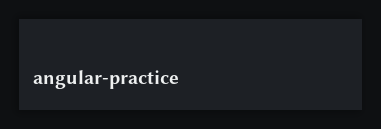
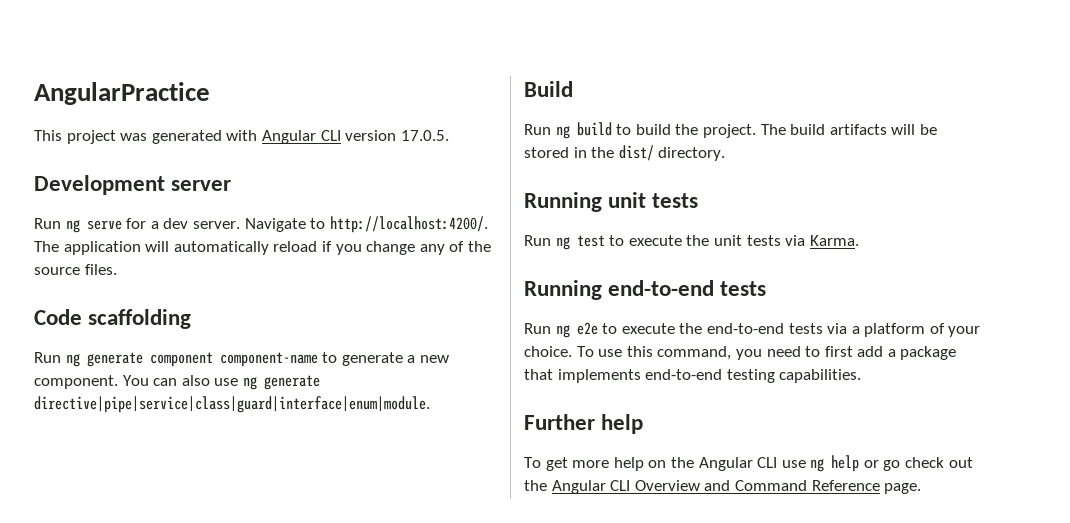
- angular-practice
+ AngularPractice
+ This project was generated with Angular CLI version 17.0.5.
+ Development server
+ Run ng serve for a dev server. Navigate to http://localhost:4200/. The application will automatically reload if you change any of the source files.
+ Code scaffolding
+ Run ng generate component component-name to generate a new component. You can also use ng generate directive|pipe|service|class|guard|interface|enum|module.
+ Build
+ Run ng build to build the project. The build artifacts will be stored in the dist/ directory.
+ Running unit tests
+ Run ng test to execute the unit tests via Karma.
+ Running end-to-end tests
+ Run ng e2e to execute the end-to-end tests via a platform of your choice. To use this command, you need to first add a package that implements end-to-end testing capabilities.
+ Further help
+ To get more help on the Angular CLI use ng help or go check out the Angular CLI Overview and Command Reference page.

